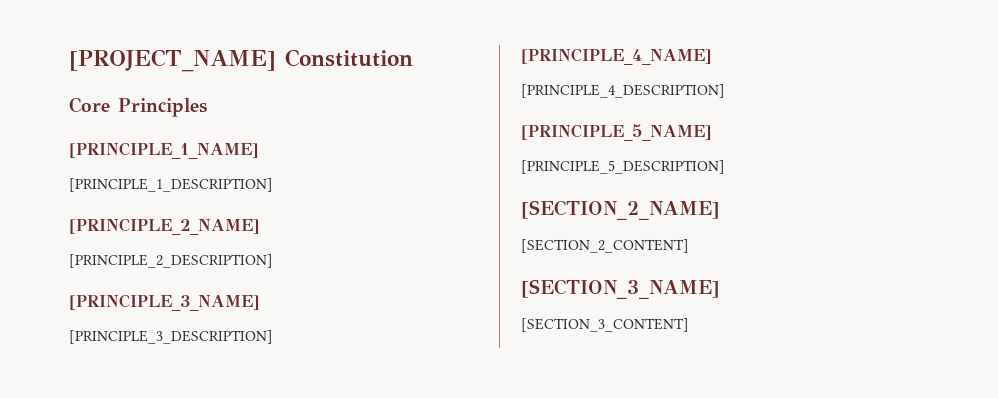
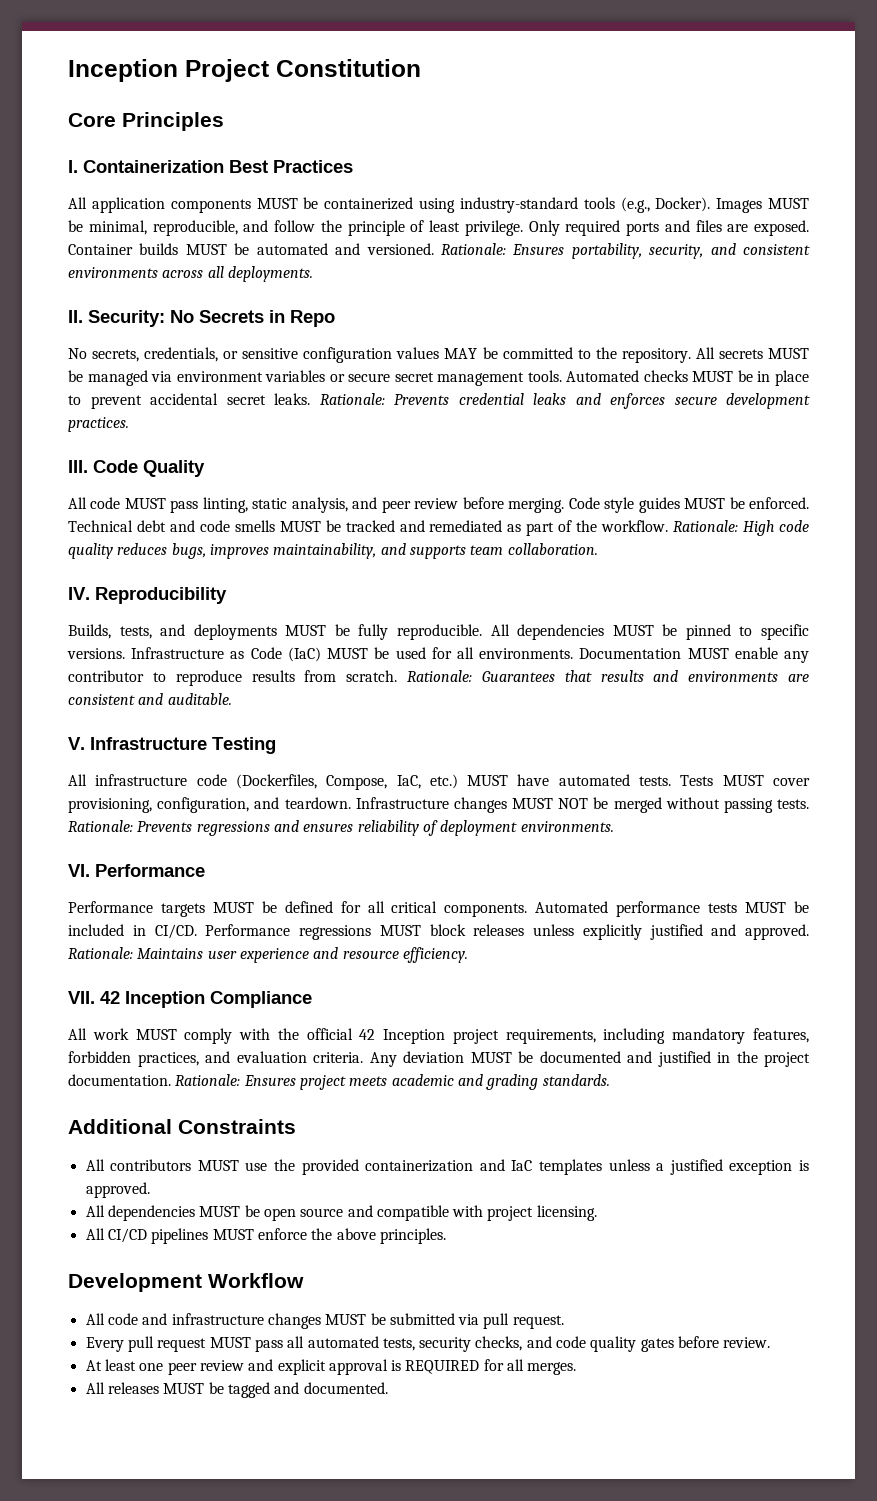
- [PROJECT_NAME] Constitution
+ Inception Project Constitution
- [PRINCIPLE_1_NAME]
- [PRINCIPLE_1_DESCRIPTION]
- [PRINCIPLE_2_NAME]
- [PRINCIPLE_2_DESCRIPTION]
- [PRINCIPLE_3_NAME]
- [PRINCIPLE_3_DESCRIPTION]
- [PRINCIPLE_4_NAME]
- [PRINCIPLE_4_DESCRIPTION]
- [PRINCIPLE_5_NAME]
- [PRINCIPLE_5_DESCRIPTION]
- [SECTION_2_NAME]
- [SECTION_2_CONTENT]
- [SECTION_3_NAME]
- [SECTION_3_CONTENT]
+ I. Containerization Best Practices
+ All application components MUST be containerized using industry-standard tools (e.g., Docker). Images MUST be minimal, reproducible, and follow the principle of least privilege. Only required ports and files are exposed. Container builds MUST be automated and versioned. Rationale: Ensures portability, security, and consistent environments across all deployments.
+ II. Security: No Secrets in Repo
+ No secrets, credentials, or sensitive configuration values MAY be committed to the repository. All secrets MUST be managed via environment variables or secure secret management tools. Automated checks MUST be in place to prevent accidental secret leaks. Rationale: Prevents credential leaks and enforces secure development practices.
+ III. Code Quality
+ All code MUST pass linting, static analysis, and peer review before merging. Code style guides MUST be enforced. Technical debt and code smells MUST be tracked and remediated as part of the workflow. Rationale: High code quality reduces bugs, improves maintainability, and supports team collaboration.
+ IV. Reproducibility
+ Builds, tests, and deployments MUST be fully reproducible. All dependencies MUST be pinned to specific versions. Infrastructure as Code (IaC) MUST be used for all environments. Documentation MUST enable any contributor to reproduce results from scratch. Rationale: Guarantees that results and environments are consistent and auditable.
+ V. Infrastructure Testing
+ All infrastructure code (Dockerfiles, Compose, IaC, etc.) MUST have automated tests. Tests MUST cover provisioning, configuration, and teardown. Infrastructure changes MUST NOT be merged without passing tests. Rationale: Prevents regressions and ensures reliability of deployment environments.
+ VI. Performance
+ Performance targets MUST be defined for all critical components. Automated performance tests MUST be included in CI/CD. Performance regressions MUST block releases unless explicitly justified and approved. Rationale: Maintains user experience and resource efficiency.
+ VII. 42 Inception Compliance
+ All work MUST comply with the official 42 Inception project requirements, including mandatory features, forbidden practices, and evaluation criteria. Any deviation MUST be documented and justified in the project documentation. Rationale: Ensures project meets academic and grading standards.
+ Additional Constraints
+ All contributors MUST use the provided containerization and IaC templates unless a justified exception is approved.
+ All dependencies MUST be open source and compatible with project licensing.
+ All CI/CD pipelines MUST enforce the above principles.
+ Development Workflow
+ All code and infrastructure changes MUST be submitted via pull request.
+ Every pull request MUST pass all automated tests, security checks, and code quality gates before review.
+ At least one peer review and explicit approval is REQUIRED for all merges.
+ All releases MUST be tagged and documented.

